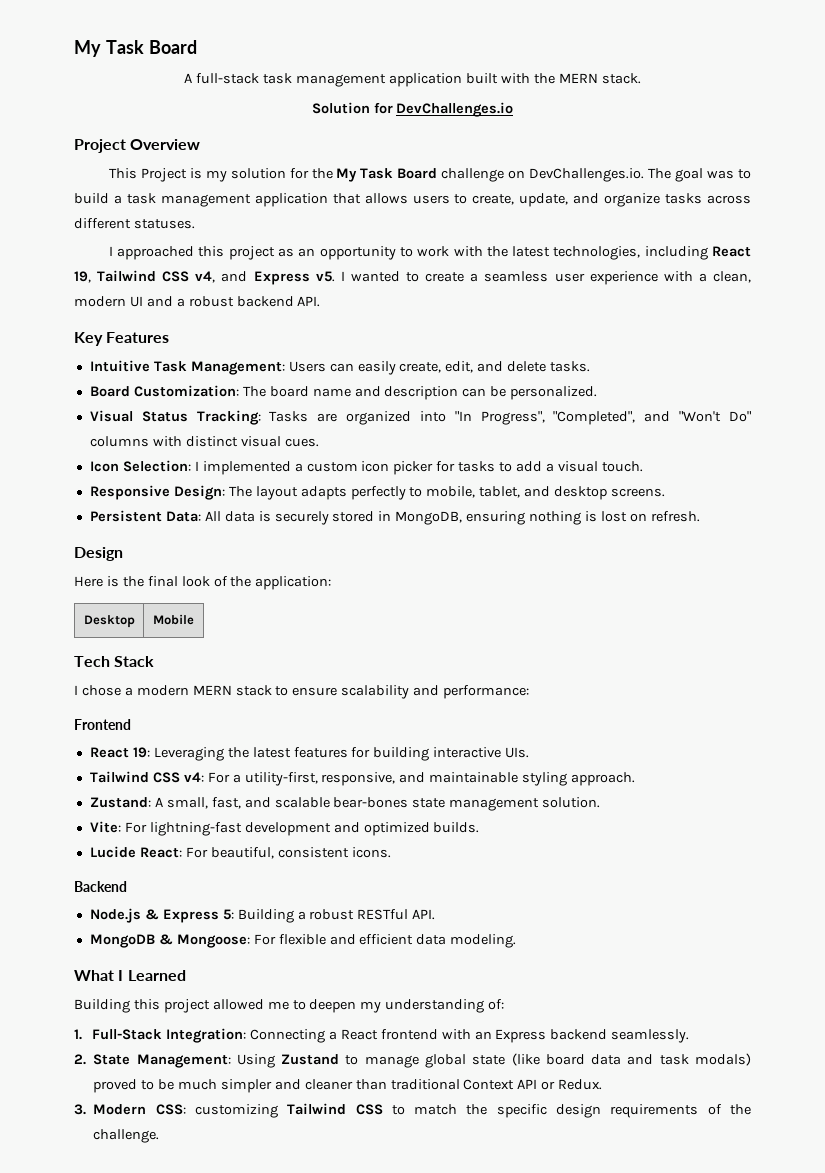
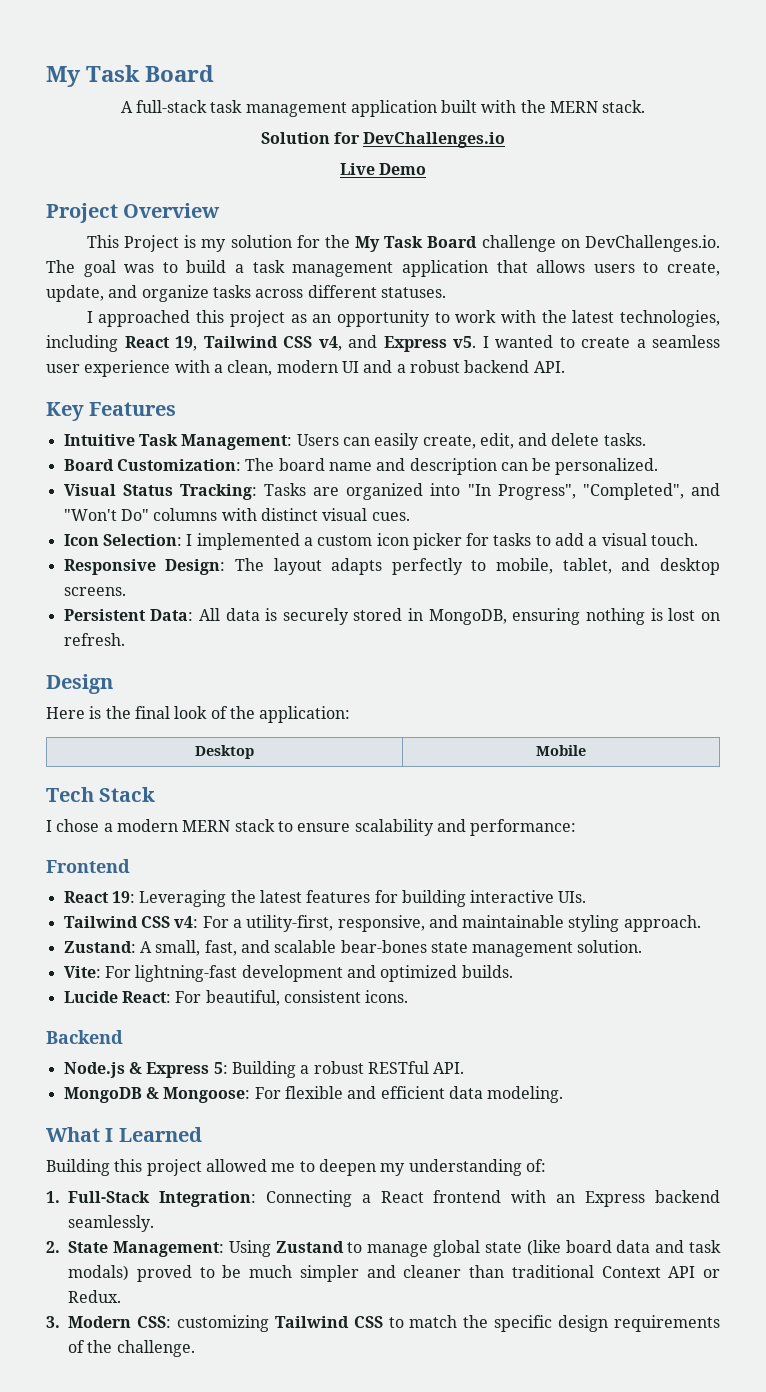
+ Live Demo

